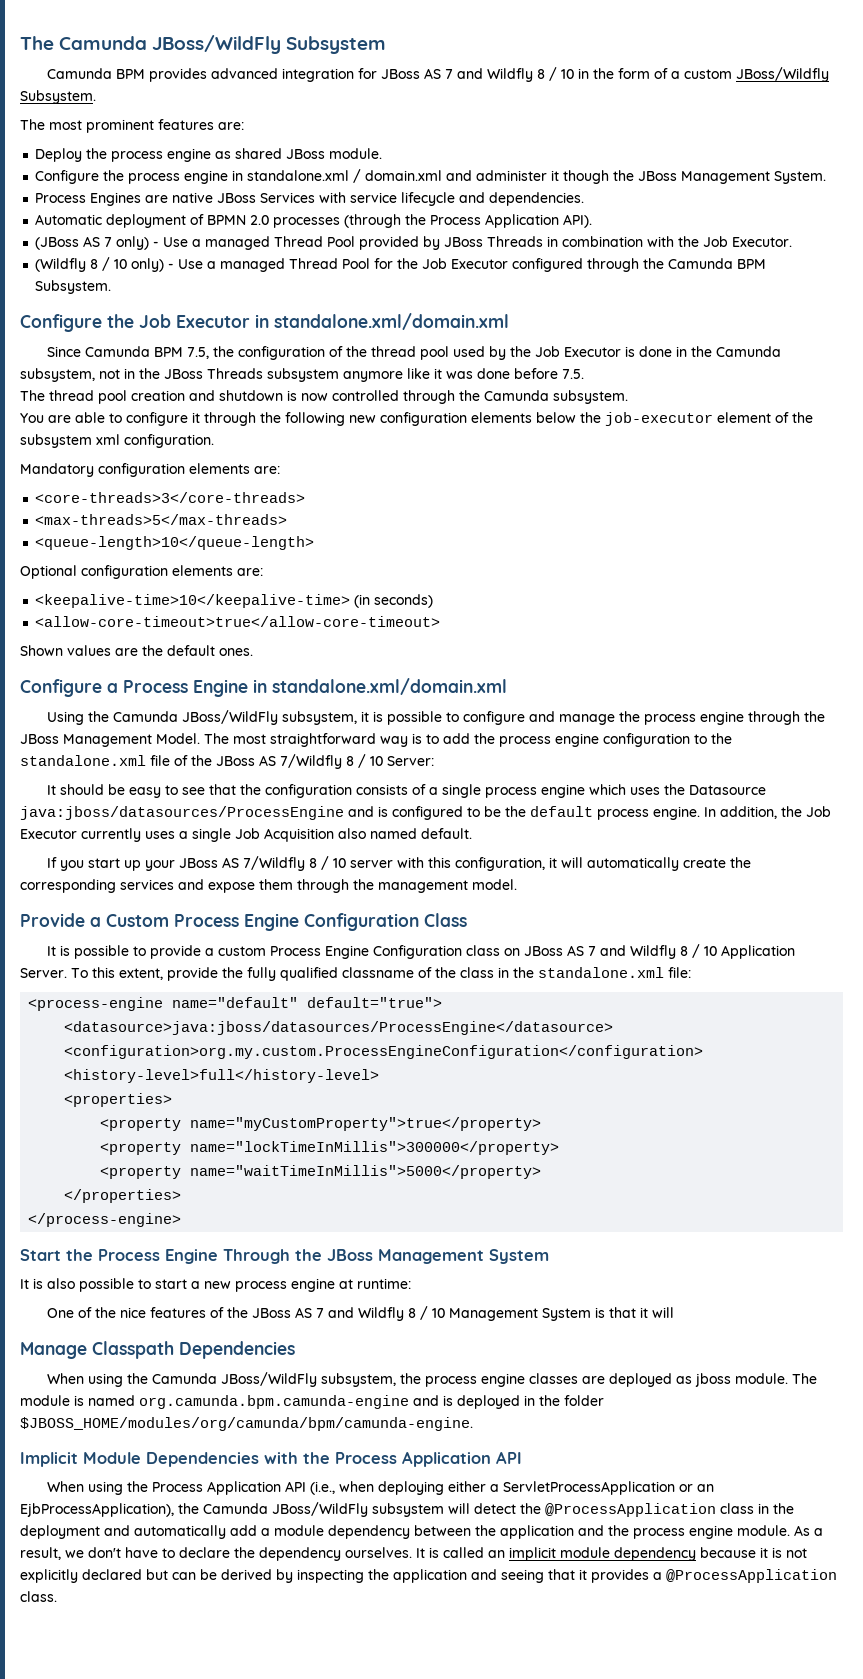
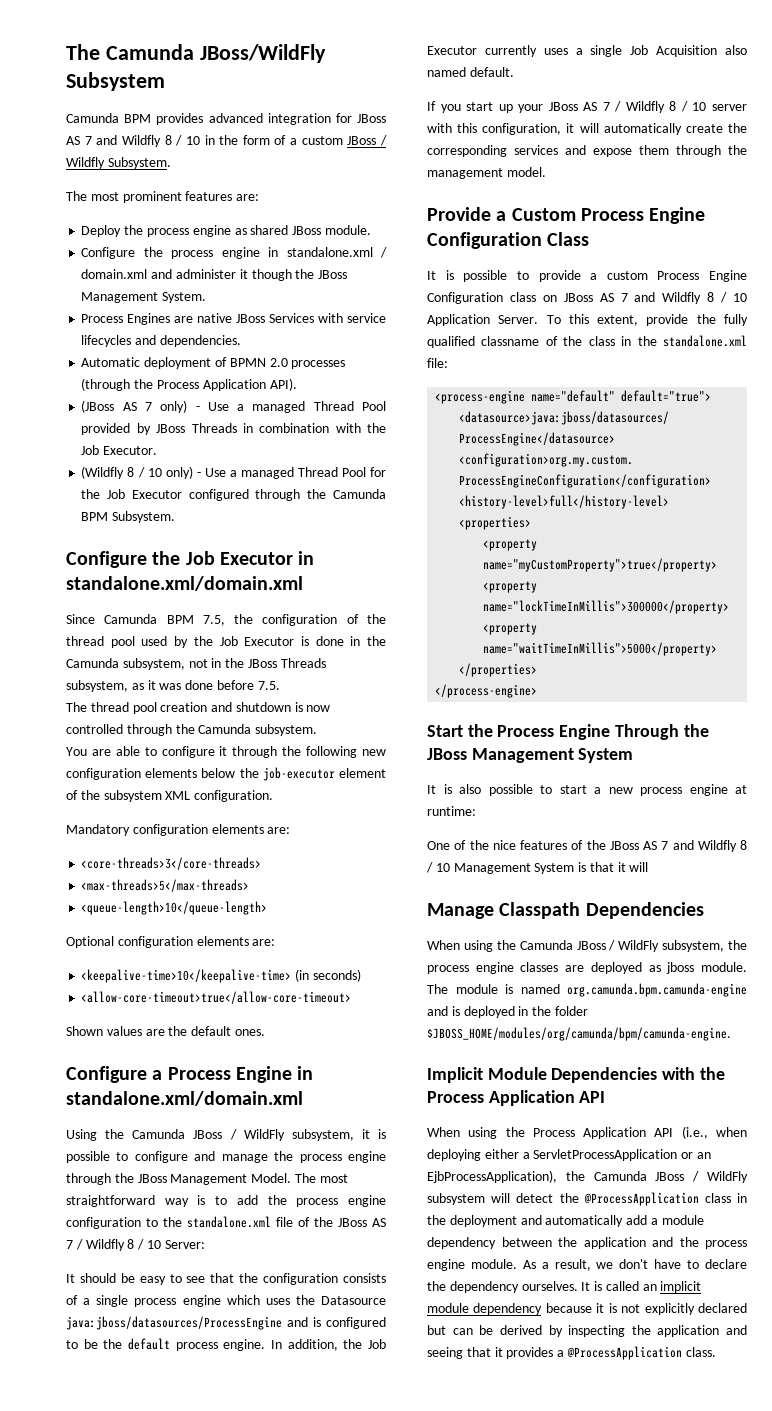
- Camunda BPM provides advanced integration for JBoss AS 7 and Wildfly 8 / 10 in the form of a custom JBoss/Wildfly Subsystem.
+ Camunda BPM provides advanced integration for JBoss AS 7 and Wildfly 8 / 10 in the form of a custom JBoss / Wildfly Subsystem.
- Process Engines are native JBoss Services with service lifecycle and dependencies.
+ Process Engines are native JBoss Services with service lifecycles and dependencies.
- Since Camunda BPM 7.5, the configuration of the thread pool used by the Job Executor is done in the Camunda subsystem, not in the JBoss Threads subsystem anymore like it was done before 7.5.
+ Since Camunda BPM 7.5, the configuration of the thread pool used by the Job Executor is done in the Camunda subsystem, not in the JBoss Threads subsystem, as it was done before 7.5.
- You are able to configure it through the following new configuration elements below the job-executor element of the subsystem xml configuration.
+ You are able to configure it through the following new configuration elements below the job-executor element of the subsystem XML configuration.
- Using the Camunda JBoss/WildFly subsystem, it is possible to configure and manage the process engine through the JBoss Management Model.
+ Using the Camunda JBoss / WildFly subsystem, it is possible to configure and manage the process engine through the JBoss Management Model.
- The most straightforward way is to add the process engine configuration to the standalone.xml file of the JBoss AS 7/Wildfly 8 / 10 Server:
+ The most straightforward way is to add the process engine configuration to the standalone.xml file of the JBoss AS 7 / Wildfly 8 / 10 Server:
- If you start up your JBoss AS 7/Wildfly 8 / 10 server with this configuration, it will automatically create the corresponding services and expose them through the management model.
+ If you start up your JBoss AS 7 / Wildfly 8 / 10 server with this configuration, it will automatically create the corresponding services and expose them through the management model.
- When using the Camunda JBoss/WildFly subsystem, the process engine classes are deployed as jboss module.
+ When using the Camunda JBoss / WildFly subsystem, the process engine classes are deployed as jboss module.
- When using the Process Application API (i.e., when deploying either a ServletProcessApplication or an EjbProcessApplication), the Camunda JBoss/WildFly subsystem will detect the @ProcessApplication class in the deployment and automatically add a module dependency between the application and the process engine module.
+ When using the Process Application API (i.e., when deploying either a ServletProcessApplication or an EjbProcessApplication), the Camunda JBoss / WildFly subsystem will detect the @ProcessApplication class in the deployment and automatically add a module dependency between the application and the process engine module.

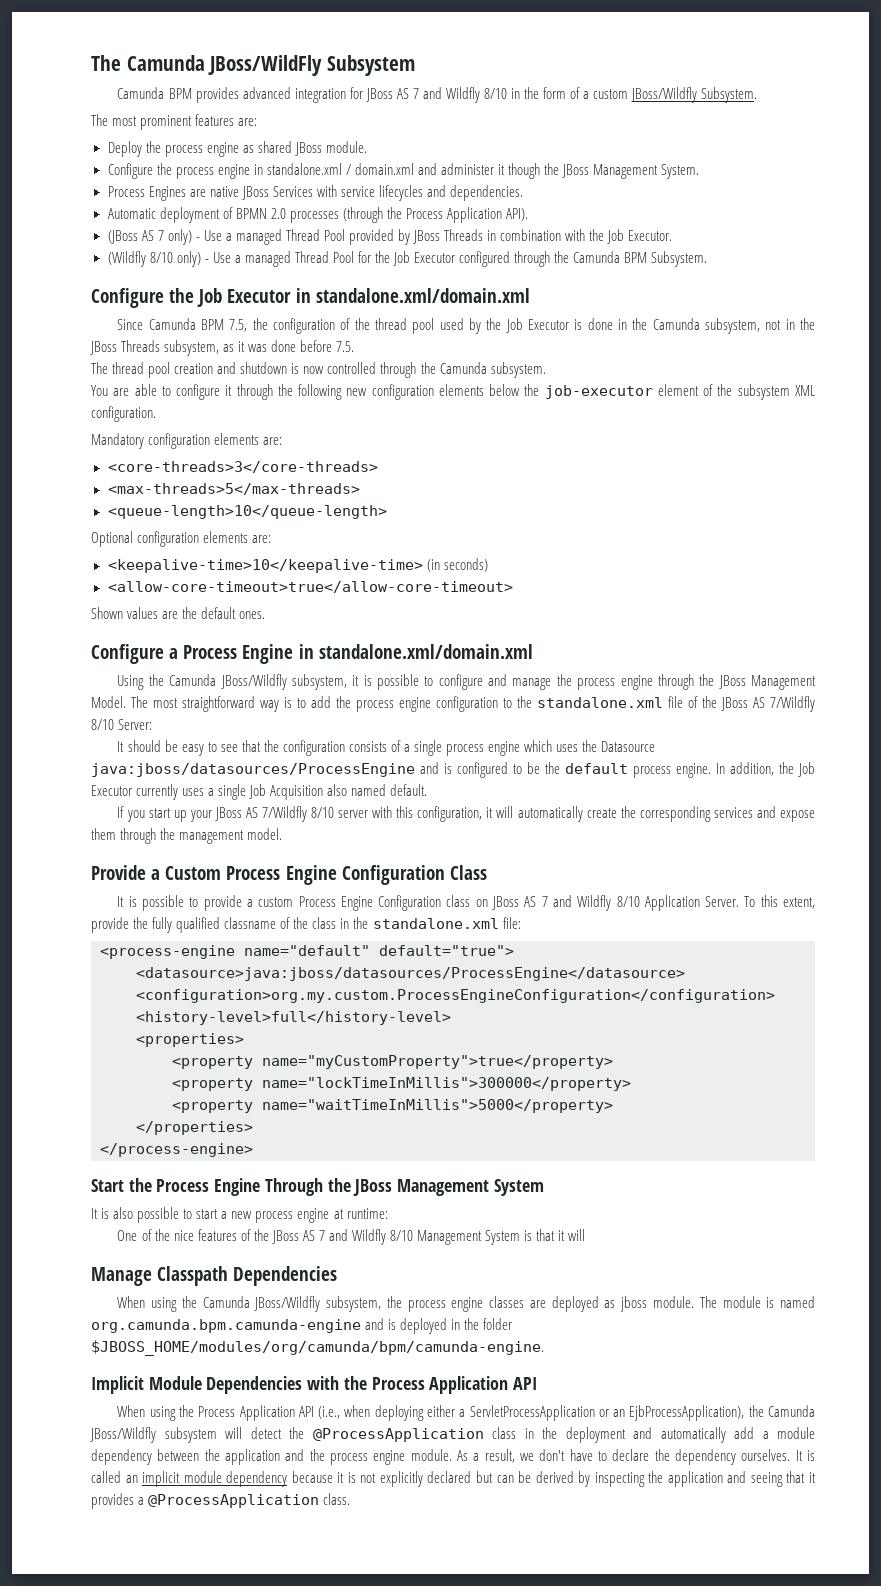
- Camunda BPM provides advanced integration for JBoss AS 7 and Wildfly 8 / 10 in the form of a custom JBoss / Wildfly Subsystem.
+ Camunda BPM provides advanced integration for JBoss AS 7 and Wildfly 8/10 in the form of a custom JBoss/Wildfly Subsystem.
- (Wildfly 8 / 10 only) - Use a managed Thread Pool for the Job Executor configured through the Camunda BPM Subsystem.
+ (Wildfly 8/10 only) - Use a managed Thread Pool for the Job Executor configured through the Camunda BPM Subsystem.
- Using the Camunda JBoss / WildFly subsystem, it is possible to configure and manage the process engine through the JBoss Management Model.
+ Using the Camunda JBoss/Wildfly subsystem, it is possible to configure and manage the process engine through the JBoss Management Model.
- The most straightforward way is to add the process engine configuration to the standalone.xml file of the JBoss AS 7 / Wildfly 8 / 10 Server:
+ The most straightforward way is to add the process engine configuration to the standalone.xml file of the JBoss AS 7/Wildfly 8/10 Server:
- If you start up your JBoss AS 7 / Wildfly 8 / 10 server with this configuration, it will automatically create the corresponding services and expose them through the management model.
+ If you start up your JBoss AS 7/Wildfly 8/10 server with this configuration, it will automatically create the corresponding services and expose them through the management model.
- It is possible to provide a custom Process Engine Configuration class on JBoss AS 7 and Wildfly 8 / 10 Application Server.
+ It is possible to provide a custom Process Engine Configuration class on JBoss AS 7 and Wildfly 8/10 Application Server.
- One of the nice features of the JBoss AS 7 and Wildfly 8 / 10 Management System is that it will
+ One of the nice features of the JBoss AS 7 and Wildfly 8/10 Management System is that it will
- When using the Camunda JBoss / WildFly subsystem, the process engine classes are deployed as jboss module.
+ When using the Camunda JBoss/Wildfly subsystem, the process engine classes are deployed as jboss module.
- When using the Process Application API (i.e., when deploying either a ServletProcessApplication or an EjbProcessApplication), the Camunda JBoss / WildFly subsystem will detect the @ProcessApplication class in the deployment and automatically add a module dependency between the application and the process engine module.
+ When using the Process Application API (i.e., when deploying either a ServletProcessApplication or an EjbProcessApplication), the Camunda JBoss/Wildfly subsystem will detect the @ProcessApplication class in the deployment and automatically add a module dependency between the application and the process engine module.

